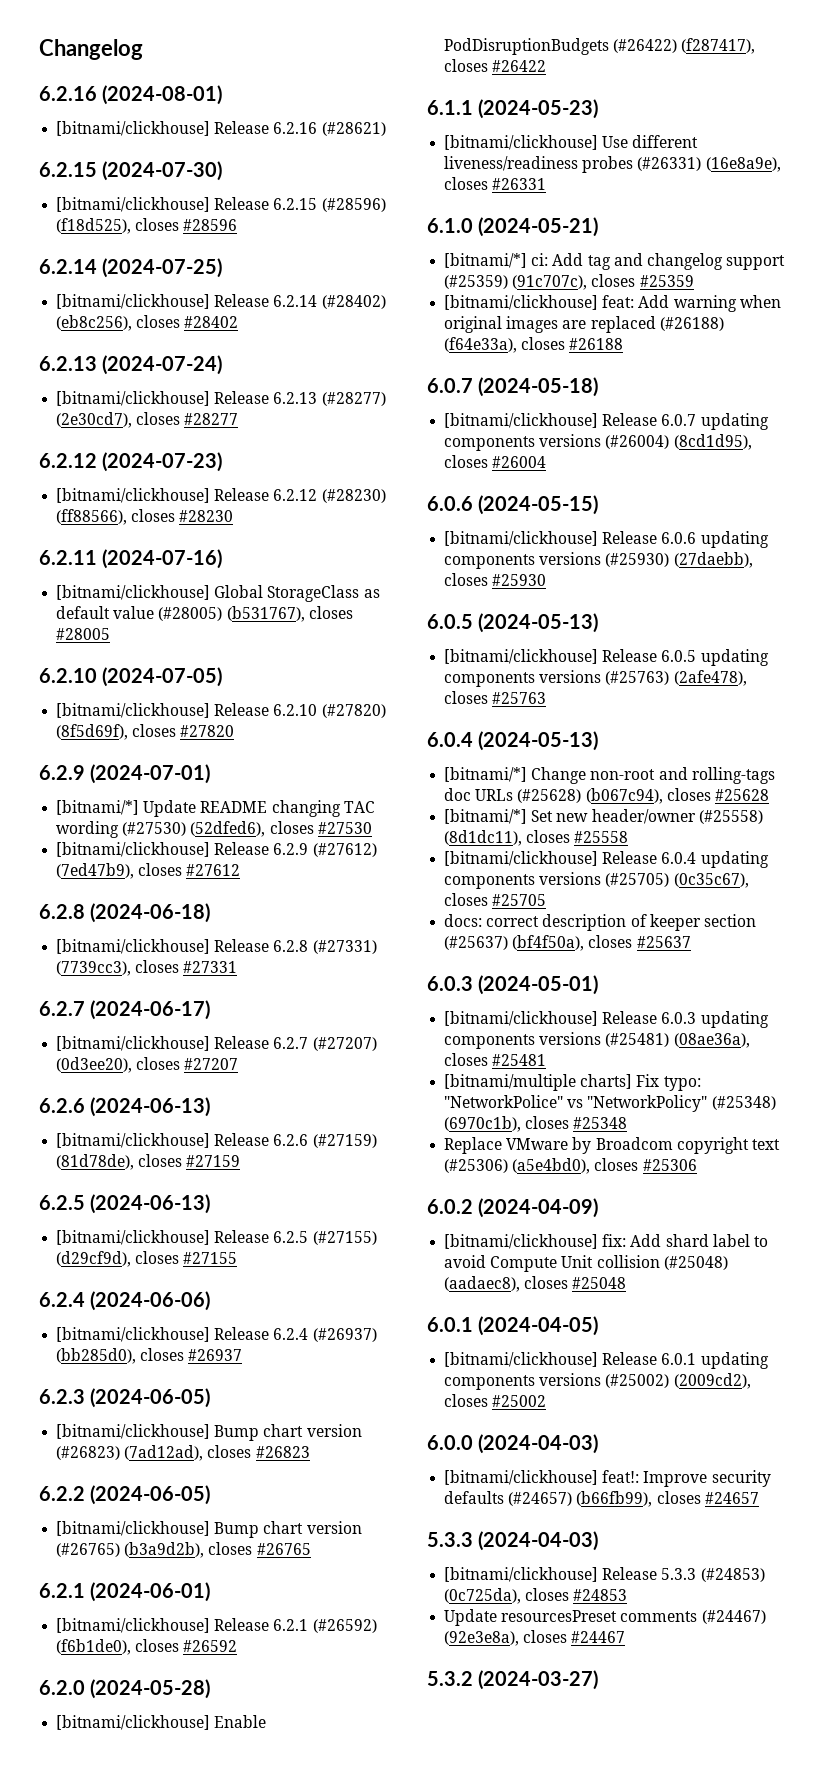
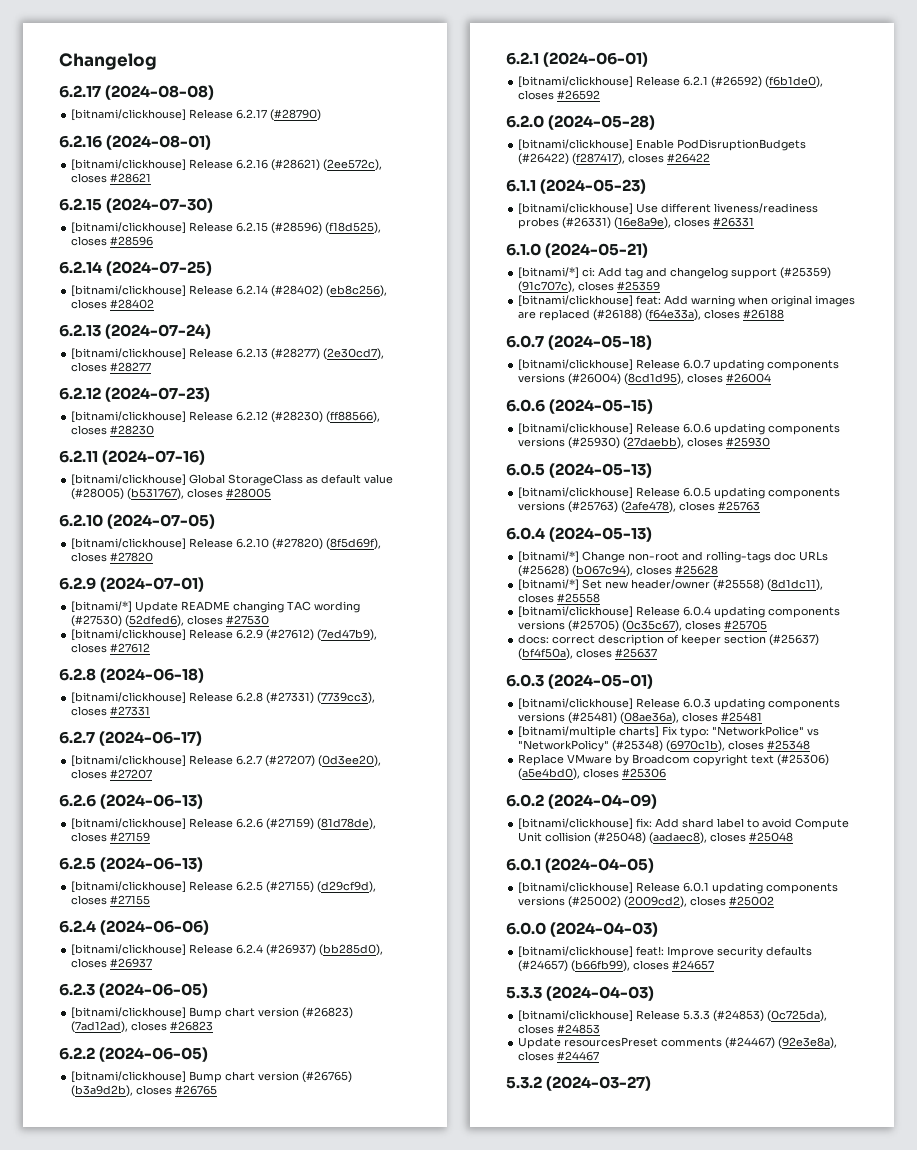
+ 6.2.17 (2024-08-08)
+ [bitnami/clickhouse] Release 6.2.17 (#28790)
- [bitnami/clickhouse] Release 6.2.16 (#28621)
+ [bitnami/clickhouse] Release 6.2.16 (#28621) (2ee572c), closes #28621

